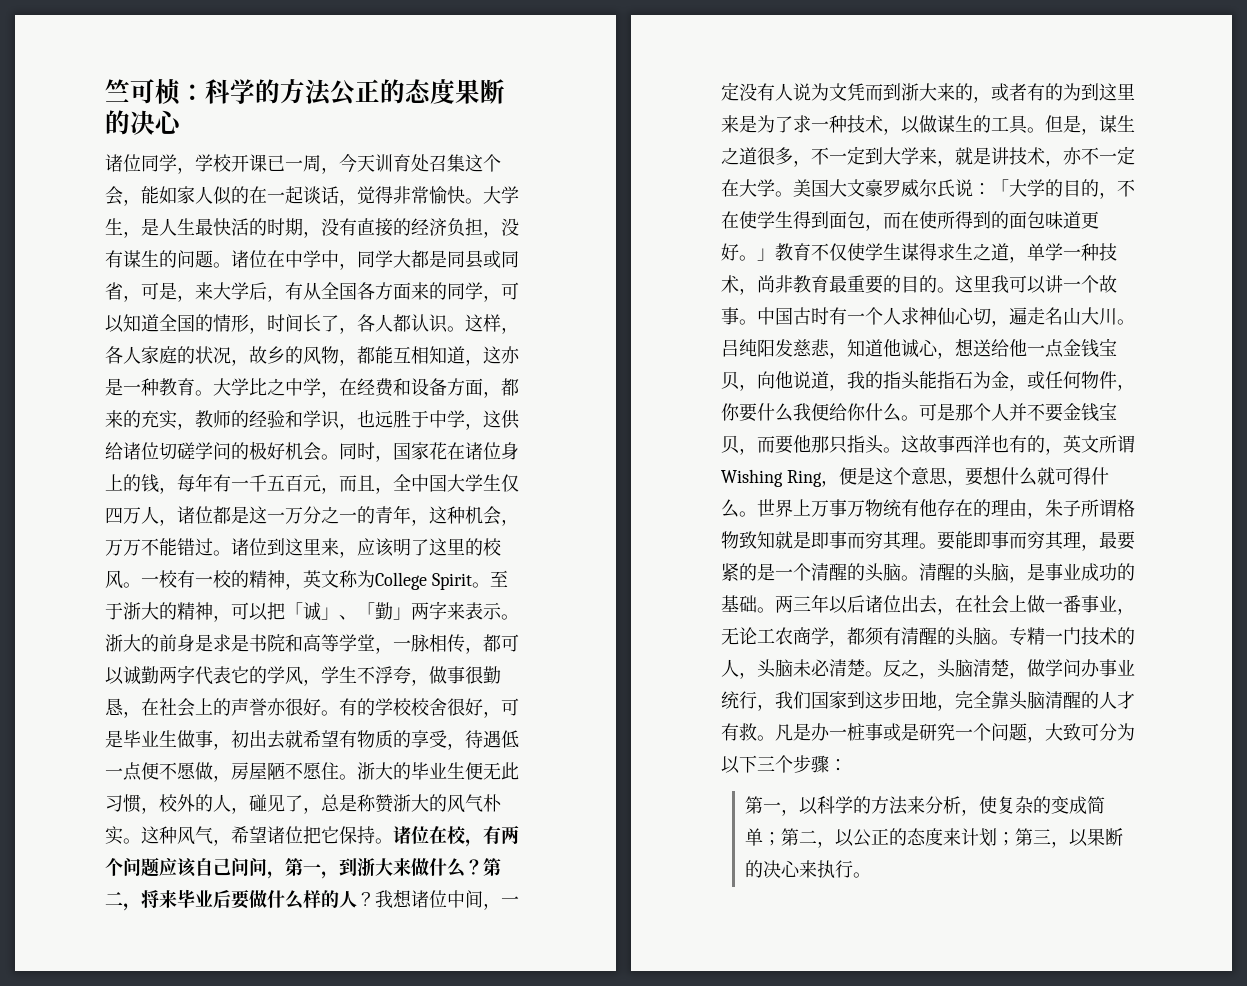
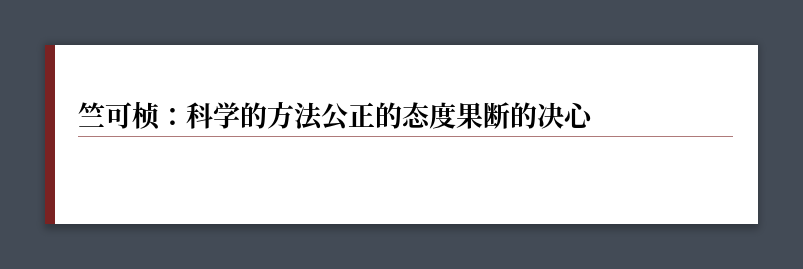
- 诸位同学，学校开课已一周，今天训育处召集这个会，能如家人似的在一起谈话，觉得非常愉快。大学生，是人生最快活的时期，没有直接的经济负担，没有谋生的问题。诸位在中学中，同学大都是同县或同省，可是，来大学后，有从全国各方面来的同学，可以知道全国的情形，时间长了，各人都认识。这样，各人家庭的状况，故乡的风物，都能互相知道，这亦是一种教育。大学比之中学，在经费和设备方面，都来的充实，教师的经验和学识，也远胜于中学，这供给诸位切磋学问的极好机会。同时，国家花在诸位身上的钱，每年有一千五百元，而且，全中国大学生仅四万人，诸位都是这一万分之一的青年，这种机会，万万不能错过。诸位到这里来，应该明了这里的校风。一校有一校的精神，英文称为College Spirit。至于浙大的精神，可以把「诚」、「勤」两字来表示。浙大的前身是求是书院和高等学堂，一脉相传，都可以诚勤两字代表它的学风，学生不浮夸，做事很勤恳，在社会上的声誉亦很好。有的学校校舍很好，可是毕业生做事，初出去就希望有物质的享受，待遇低一点便不愿做，房屋陋不愿住。浙大的毕业生便无此习惯，校外的人，碰见了，总是称赞浙大的风气朴实。这种风气，希望诸位把它保持。诸位在校，有两个问题应该自己问问，第一，到浙大来做什么？第二，将来毕业后要做什么样的人？我想诸位中间，一定没有人说为文凭而到浙大来的，或者有的为到这里来是为了求一种技术，以做谋生的工具。但是，谋生之道很多，不一定到大学来，就是讲技术，亦不一定在大学。美国大文豪罗威尔氏说：「大学的目的，不在使学生得到面包，而在使所得到的面包味道更好。」教育不仅使学生谋得求生之道，单学一种技术，尚非教育最重要的目的。这里我可以讲一个故事。中国古时有一个人求神仙心切，遍走名山大川。吕纯阳发慈悲，知道他诚心，想送给他一点金钱宝贝，向他说道，我的指头能指石为金，或任何物件，你要什么我便给你什么。可是那个人并不要金钱宝贝，而要他那只指头。这故事西洋也有的，英文所谓Wishing Ring，便是这个意思，要想什么就可得什么。世界上万事万物统有他存在的理由，朱子所谓格物致知就是即事而穷其理。要能即事而穷其理，最要紧的是一个清醒的头脑。清醒的头脑，是事业成功的基础。两三年以后诸位出去，在社会上做一番事业，无论工农商学，都须有清醒的头脑。专精一门技术的人，头脑未必清楚。反之，头脑清楚，做学问办事业统行，我们国家到这步田地，完全靠头脑清醒的人才有救。凡是办一桩事或是研究一个问题，大致可分为以下三个步骤：
- 第一，以科学的方法来分析，使复杂的变成简单；第二，以公正的态度来计划；第三，以果断的决心来执行。

